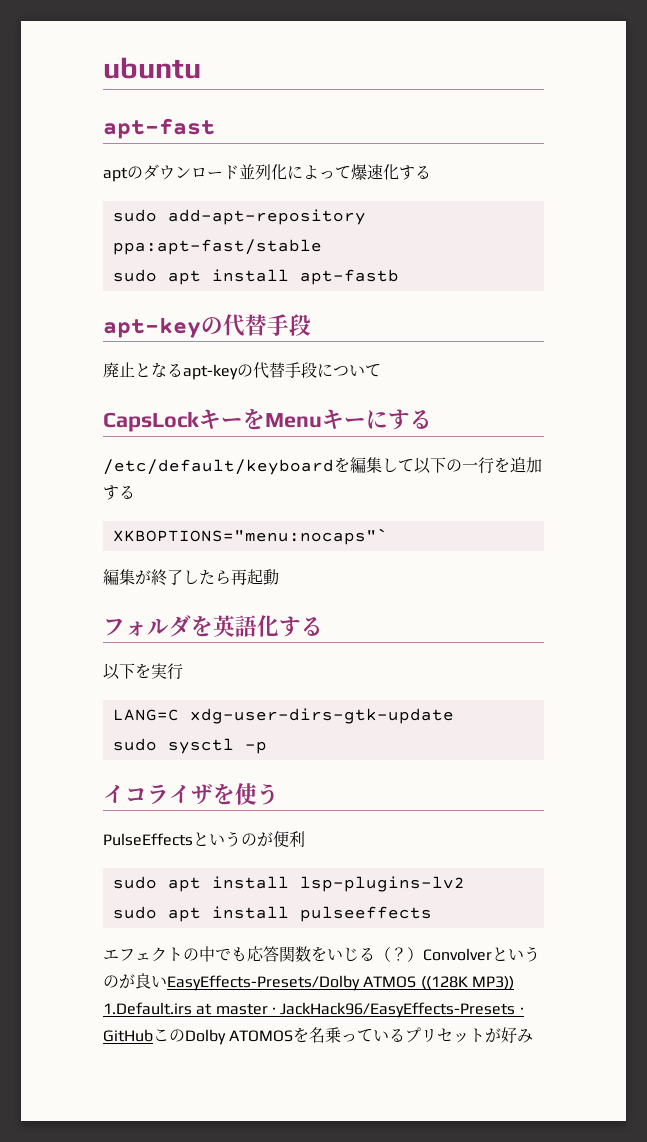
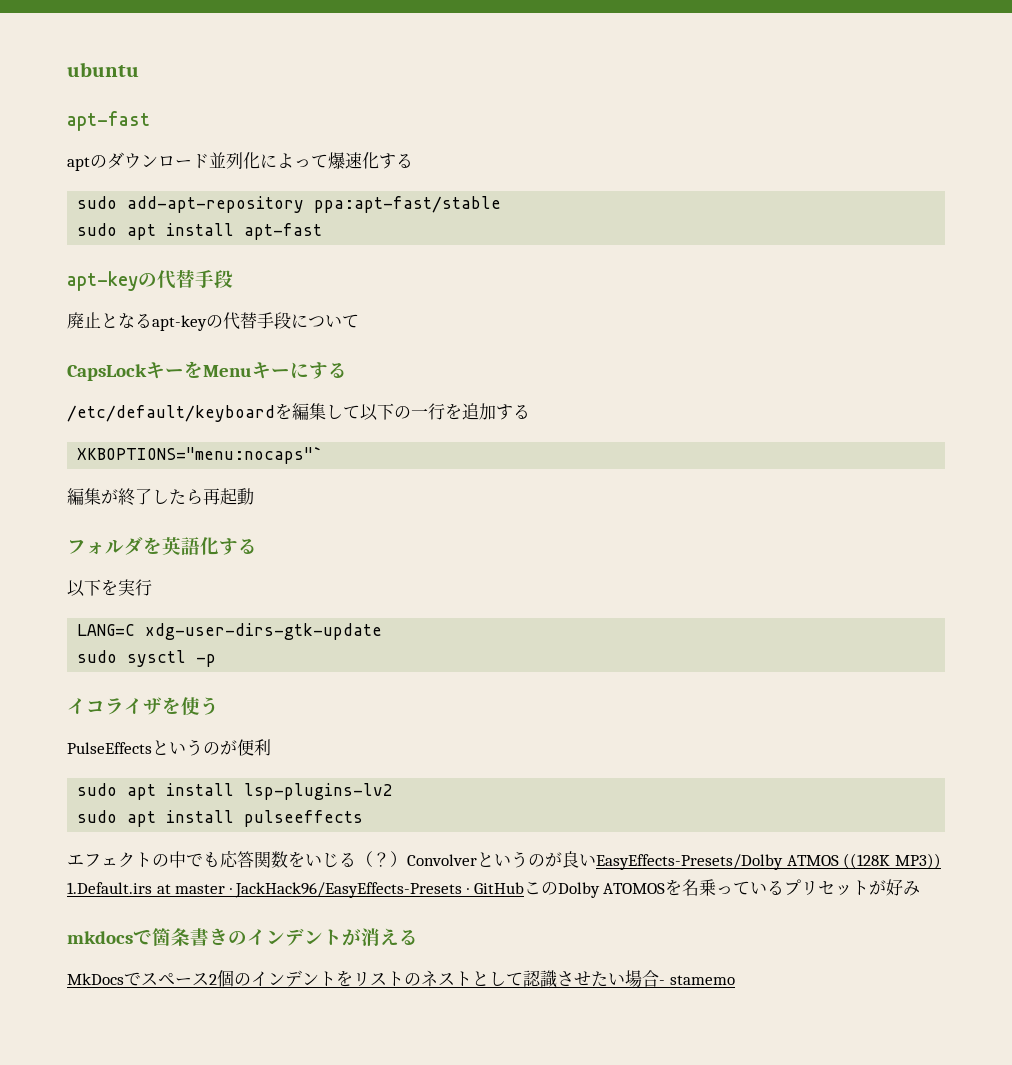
- sudo apt install apt-fastb
+ sudo apt install apt-fast
+ mkdocsで箇条書きのインデントが消える
+ MkDocsでスペース2個のインデントをリストのネストとして認識させたい場合- stamemo

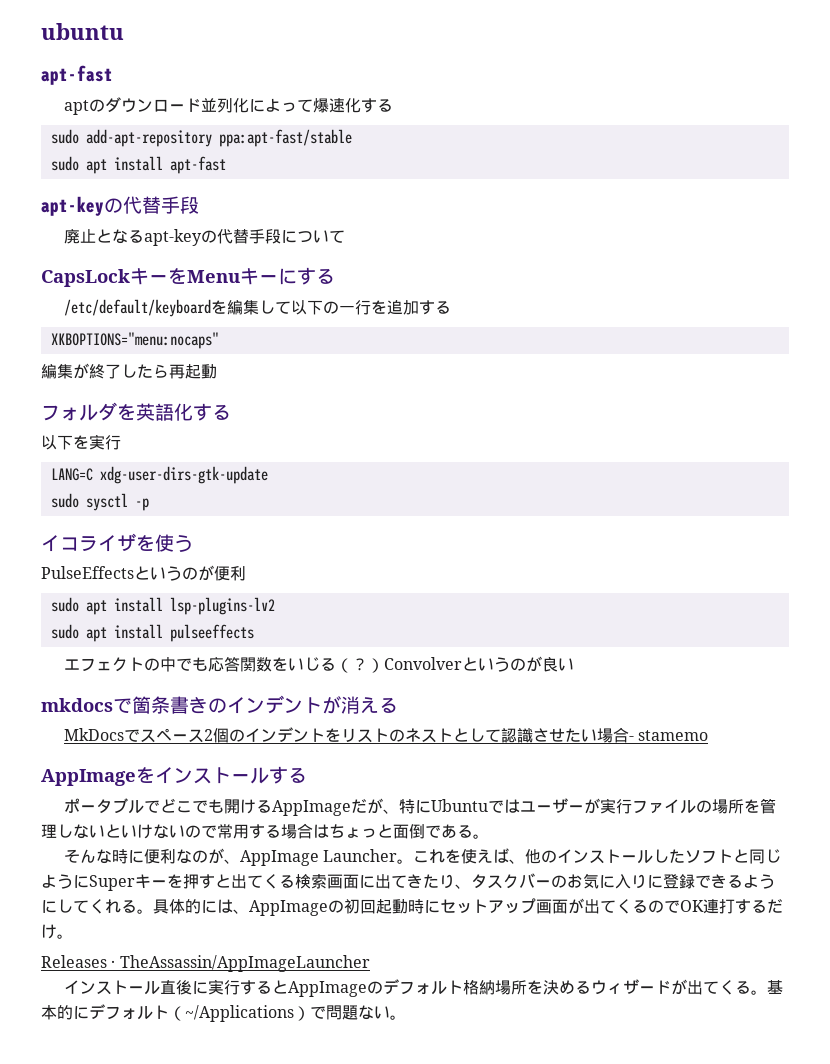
- XKBOPTIONS="menu:nocaps"`
+ XKBOPTIONS="menu:nocaps"
- エフェクトの中でも応答関数をいじる（？）Convolverというのが良いEasyEffects-Presets/Dolby ATMOS ((128K MP3)) 1.Default.irs at master · JackHack96/EasyEffects-Presets · GitHubこのDolby ATOMOSを名乗っているプリセットが好み
+ エフェクトの中でも応答関数をいじる（？）Convolverというのが良い
+ AppImageをインストールする
+ ポータブルでどこでも開けるAppImageだが、特にUbuntuではユーザーが実行ファイルの場所を管理しないといけないので常用する場合はちょっと面倒である。
+ そんな時に便利なのが、AppImage Launcher。これを使えば、他のインストールしたソフトと同じようにSuperキーを押すと出てくる検索画面に出てきたり、タスクバーのお気に入りに登録できるようにしてくれる。具体的には、AppImageの初回起動時にセットアップ画面が出てくるのでOK連打するだけ。
+ Releases · TheAssassin/AppImageLauncher
+ インストール直後に実行するとAppImageのデフォルト格納場所を決めるウィザードが出てくる。基本的にデフォルト（~/Applications）で問題ない。

